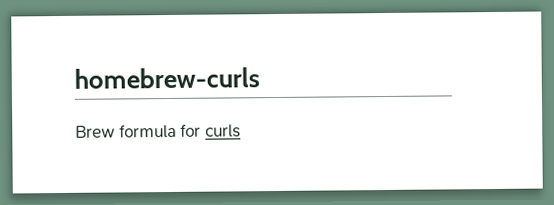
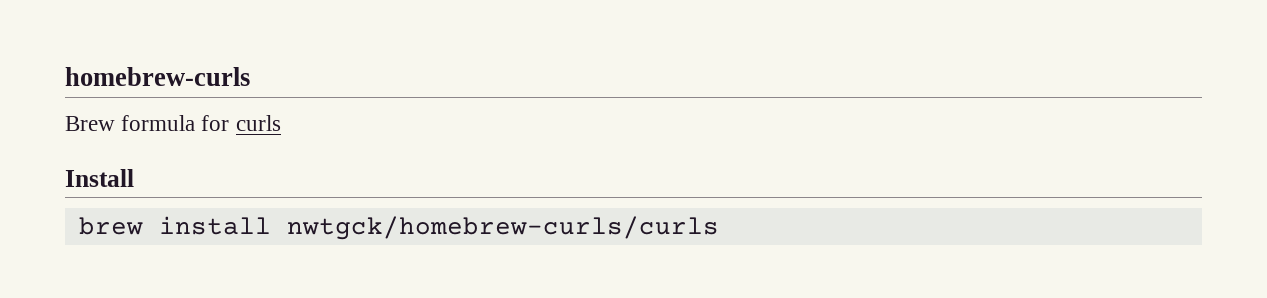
+ Install
+ brew install nwtgck/homebrew-curls/curls

